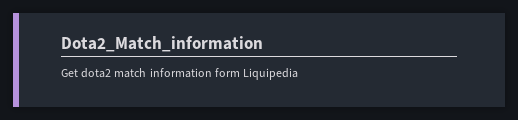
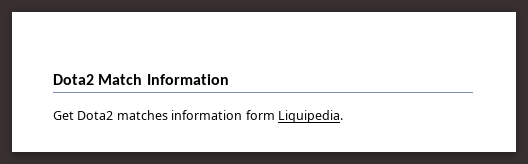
- Dota2_Match_information
+ Dota2 Match Information
- Get dota2 match information form Liquipedia
+ Get Dota2 matches information form Liquipedia.

